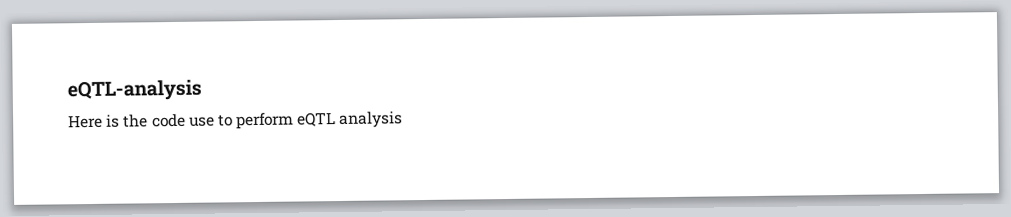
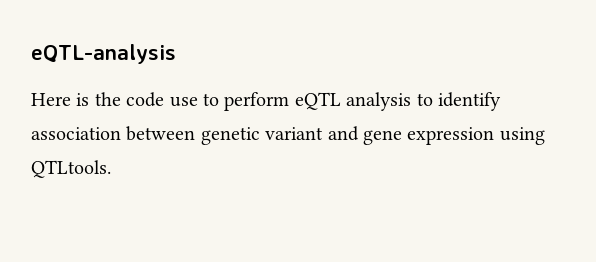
- Here is the code use to perform eQTL analysis
+ Here is the code use to perform eQTL analysis to identify association between genetic variant and gene expression using QTLtools.

